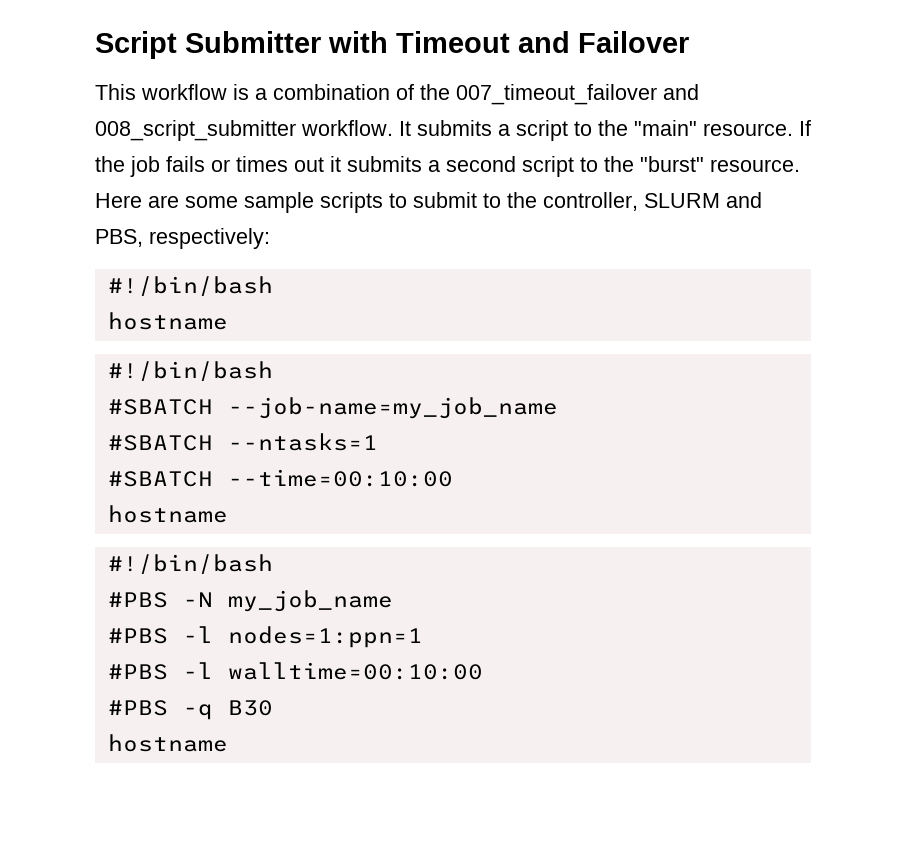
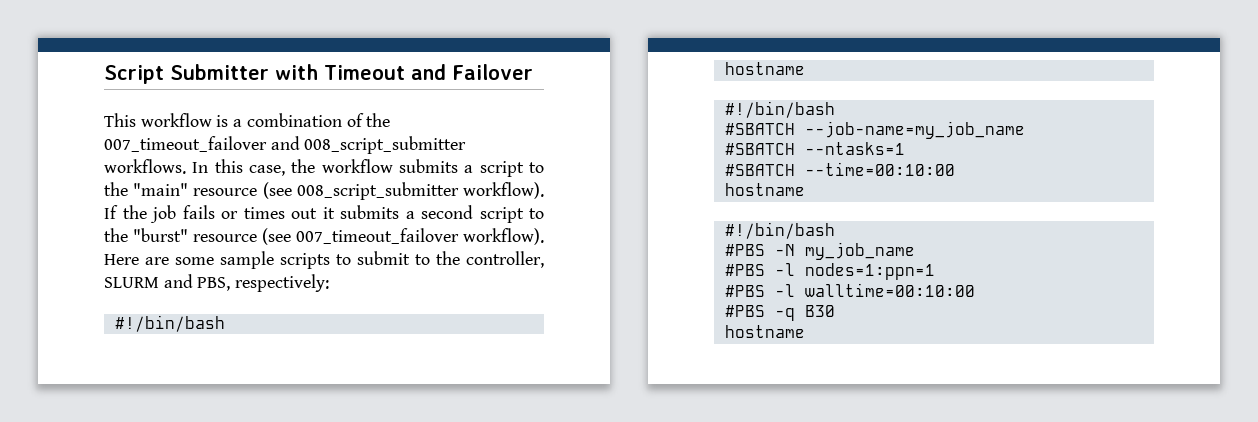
- This workflow is a combination of the 007_timeout_failover and 008_script_submitter workflow. It submits a script to the "main" resource.
+ This workflow is a combination of the 007_timeout_failover and 008_script_submitter workflows. In this case, the workflow submits a script to the "main" resource (see 008_script_submitter workflow).
- If the job fails or times out it submits a second script to the "burst" resource.
+ If the job fails or times out it submits a second script to the "burst" resource (see 007_timeout_failover workflow).

